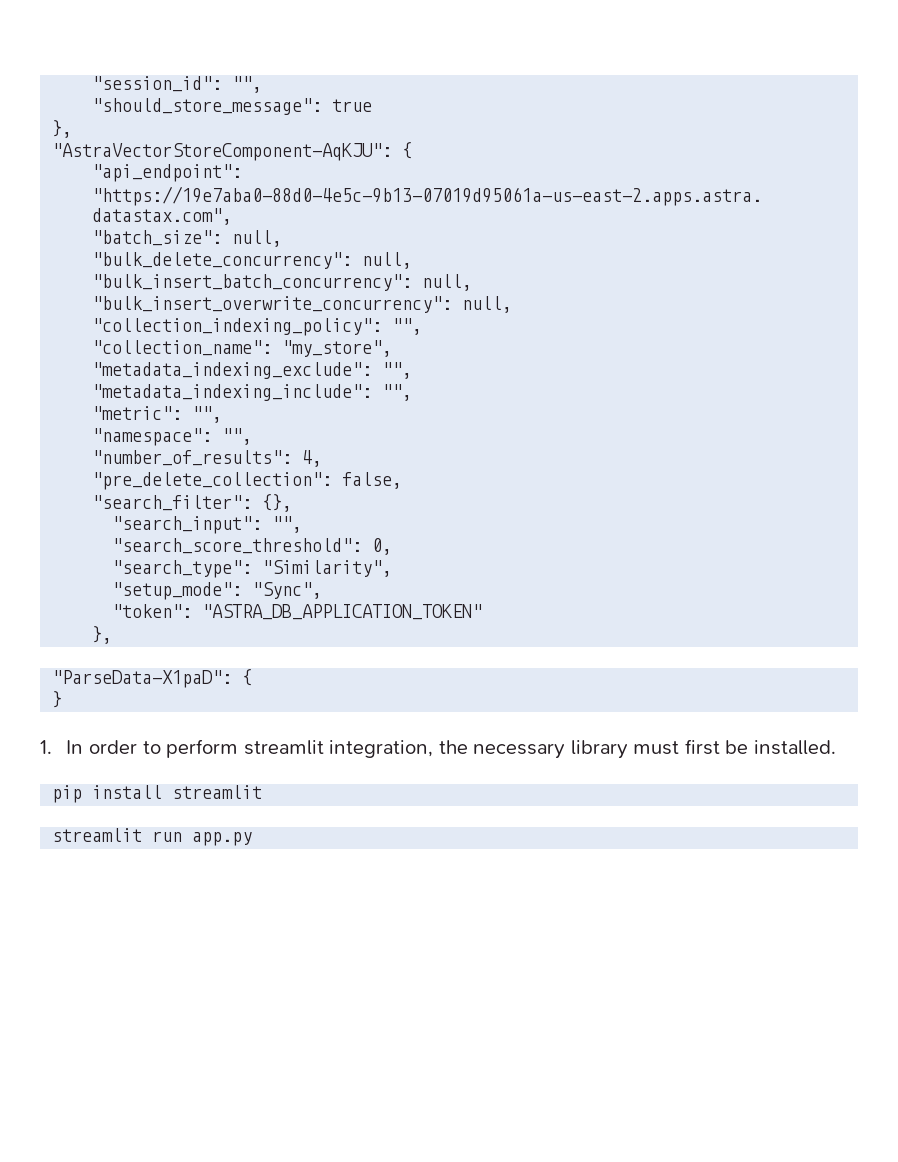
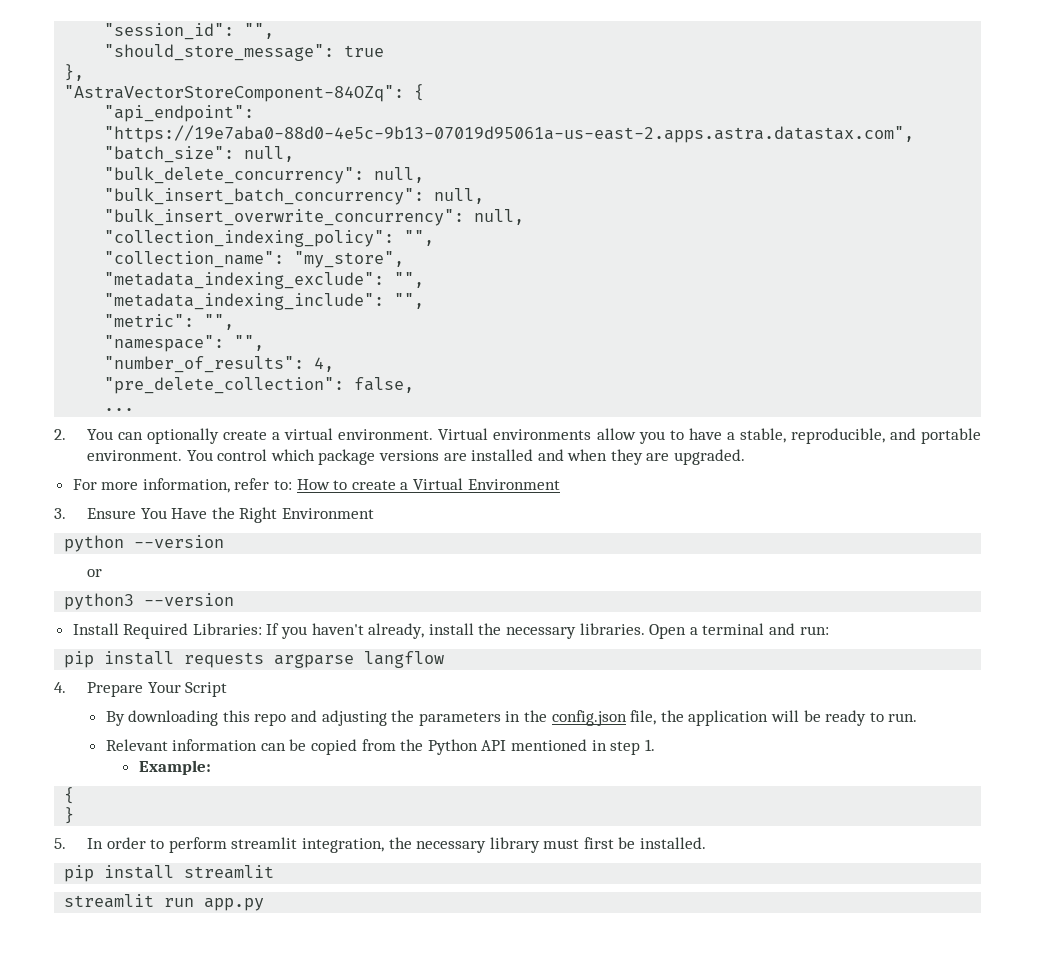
- "AstraVectorStoreComponent-AqKJU": {
+ "AstraVectorStoreComponent-84OZq": {
- "search_filter": {},
- "search_input": "",
- "search_score_threshold": 0,
- "search_type": "Similarity",
- "setup_mode": "Sync",
- "token": "ASTRA_DB_APPLICATION_TOKEN"
- },
- "ParseData-X1paD": {
+ ...
+ 2. You can optionally create a virtual environment. Virtual environments allow you to have a stable, reproducible, and portable environment. You control which package versions are installed and when they are upgraded.
+ For more information, refer to: How to create a Virtual Environment
+ 3. Ensure You Have the Right Environment
+ python --version
+ or
+ python3 --version
+ Install Required Libraries: If you haven't already, install the necessary libraries. Open a terminal and run:
+ pip install requests argparse langflow
+ 4. Prepare Your Script
+ By downloading this repo and adjusting the parameters in the config.json file, the application will be ready to run.
+ Relevant information can be copied from the Python API mentioned in step 1.
+ Example:
+ {
- 1. In order to perform streamlit integration, the necessary library must first be installed.
+ 5. In order to perform streamlit integration, the necessary library must first be installed.

